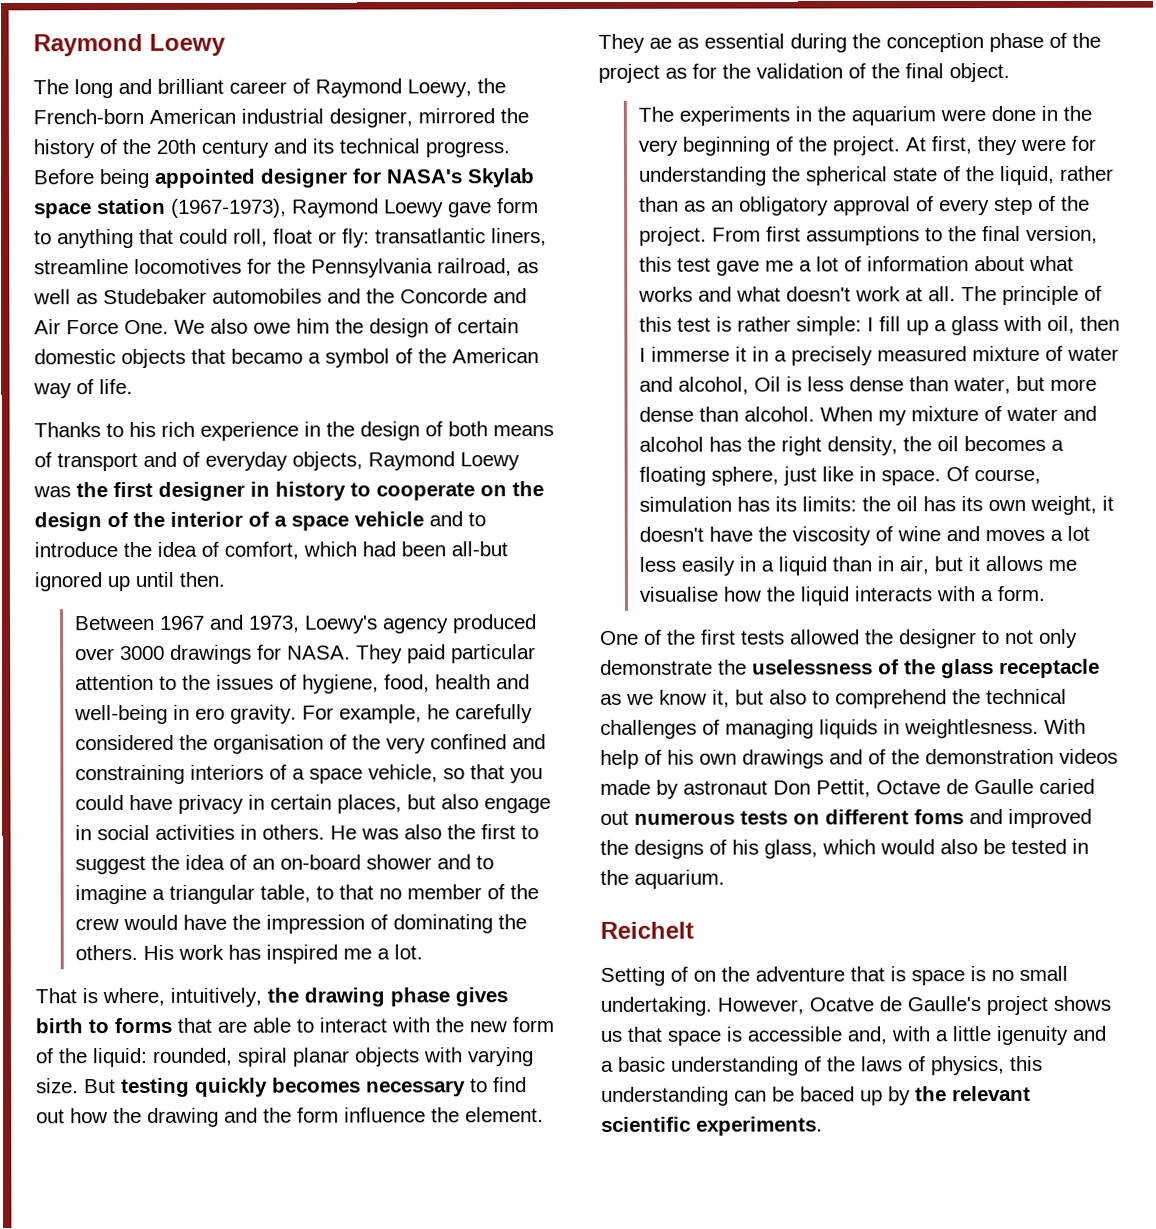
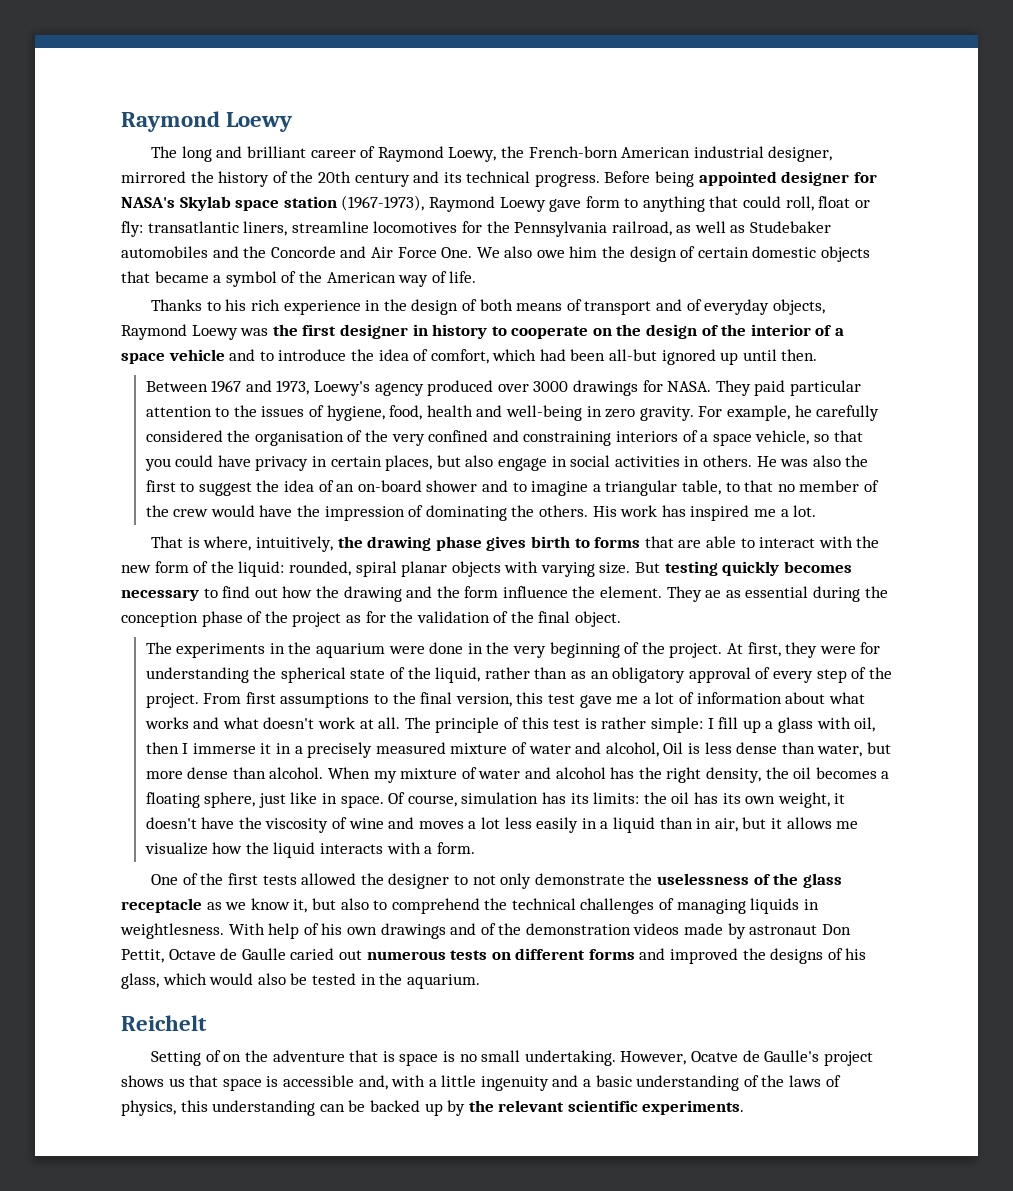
- transatlantic liners, streamline locomotives for the Pennsylvania railroad, as well as Studebaker automobiles and the Concorde and Air Force One. We also owe him the design of certain domestic objects that becamo a symbol of the American way of life.
+ transatlantic liners, streamline locomotives for the Pennsylvania railroad, as well as Studebaker automobiles and the Concorde and Air Force One. We also owe him the design of certain domestic objects that became a symbol of the American way of life.
- They paid particular attention to the issues of hygiene, food, health and well-being in ero gravity.
+ They paid particular attention to the issues of hygiene, food, health and well-being in zero gravity.
- Of course, simulation has its limits: the oil has its own weight, it doesn't have the viscosity of wine and moves a lot less easily in a liquid than in air, but it allows me visualise how the liquid interacts with a form.
+ Of course, simulation has its limits: the oil has its own weight, it doesn't have the viscosity of wine and moves a lot less easily in a liquid than in air, but it allows me visualize how the liquid interacts with a form.
- With help of his own drawings and of the demonstration videos made by astronaut Don Pettit, Octave de Gaulle caried out numerous tests on different foms and improved the designs of his glass, which would also be tested in the aquarium.
+ With help of his own drawings and of the demonstration videos made by astronaut Don Pettit, Octave de Gaulle caried out numerous tests on different forms and improved the designs of his glass, which would also be tested in the aquarium.
- However, Ocatve de Gaulle's project shows us that space is accessible and, with a little igenuity and a basic understanding of the laws of physics, this understanding can be baced up by the relevant scientific experiments.
+ However, Ocatve de Gaulle's project shows us that space is accessible and, with a little ingenuity and a basic understanding of the laws of physics, this understanding can be backed up by the relevant scientific experiments.

